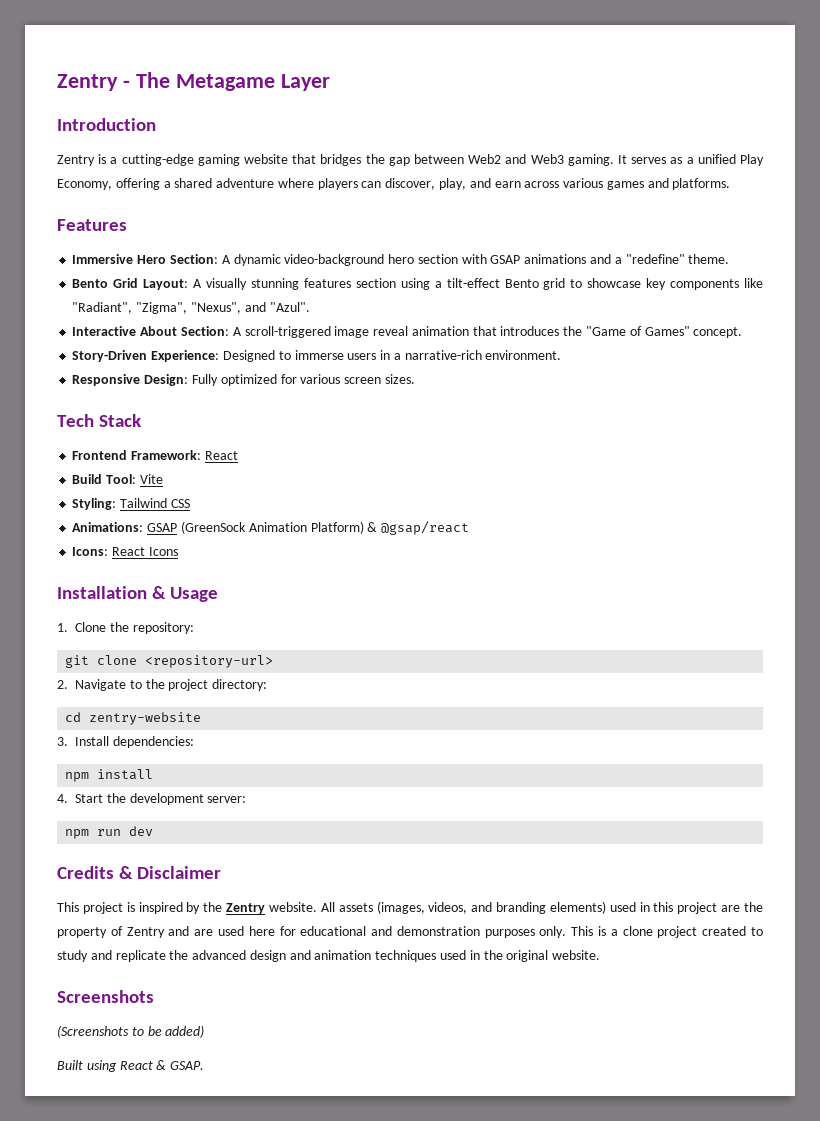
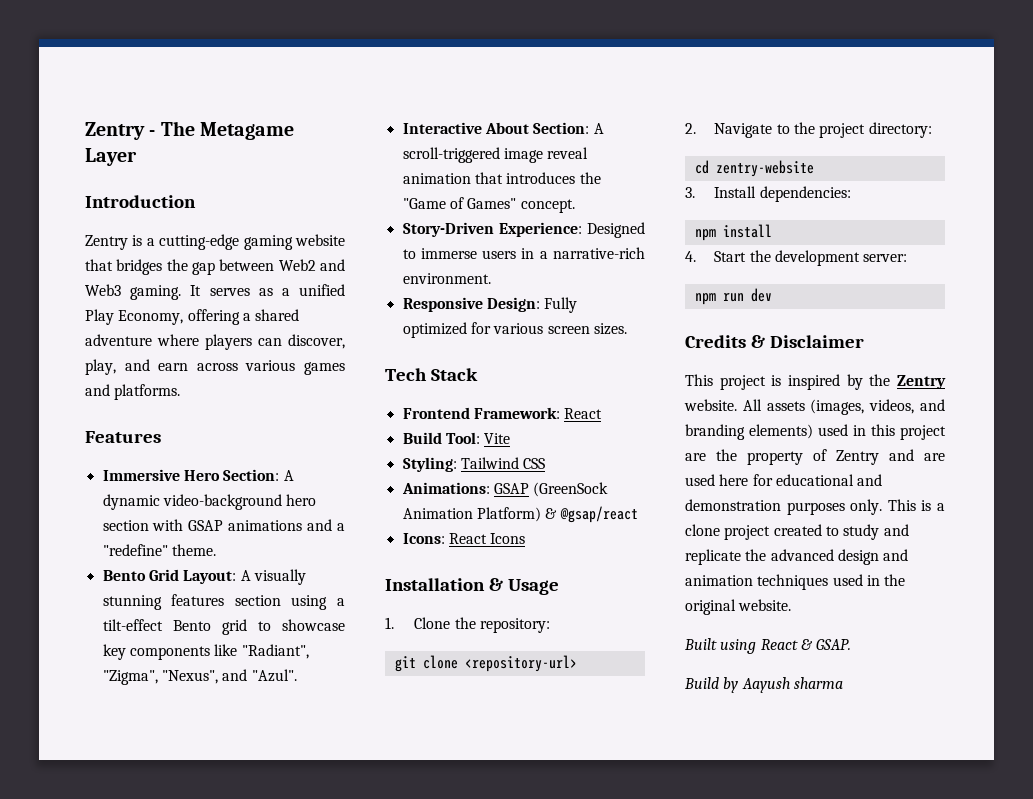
- Screenshots
- (Screenshots to be added)
+ Build by Aayush sharma

